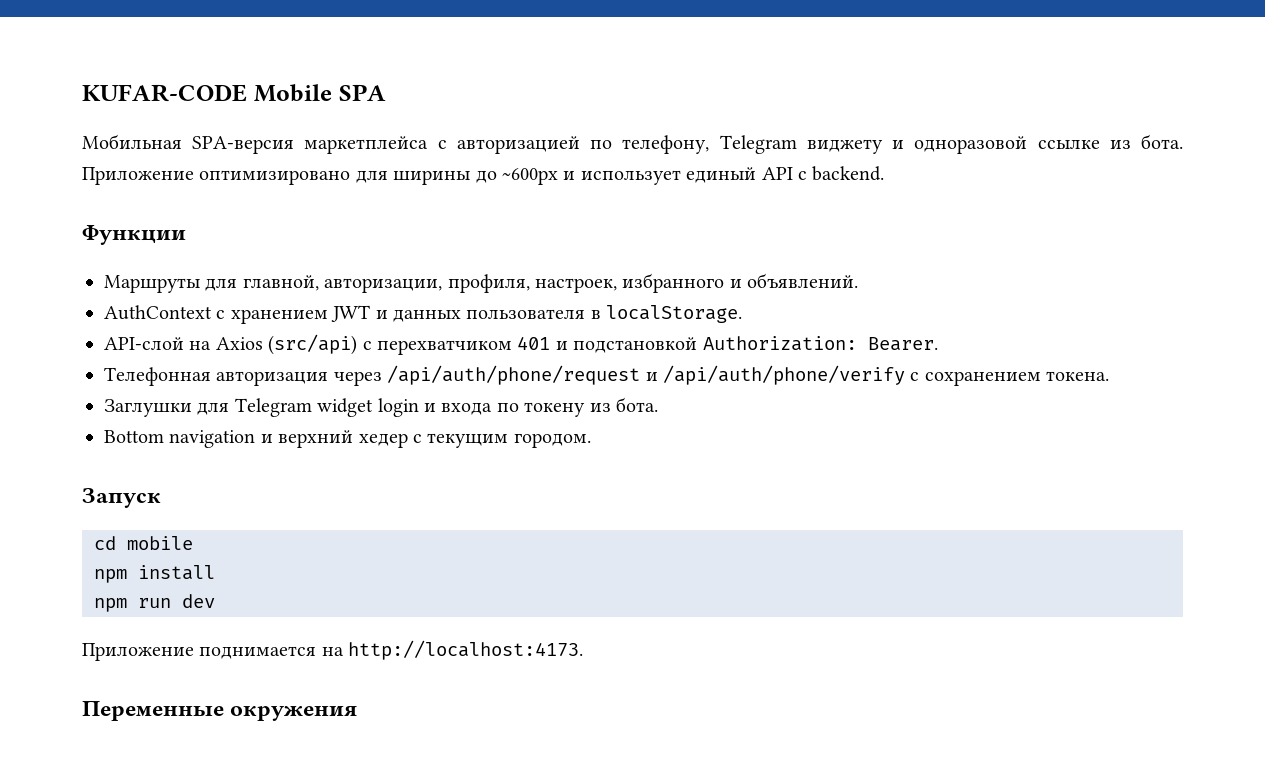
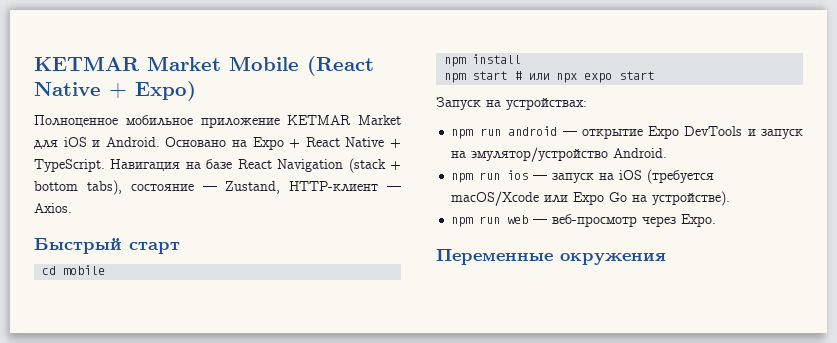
- KUFAR-CODE Mobile SPA
- Мобильная SPA-версия маркетплейса с авторизацией по телефону, Telegram виджету и одноразовой ссылке из бота. Приложение оптимизировано для ширины до ~600px и использует единый API с backend.
- Функции
- Маршруты для главной, авторизации, профиля, настроек, избранного и объявлений.
- AuthContext с хранением JWT и данных пользователя в localStorage.
- API-слой на Axios (src/api) с перехватчиком 401 и подстановкой Authorization: Bearer.
- Телефонная авторизация через /api/auth/phone/request и /api/auth/phone/verify с сохранением токена.
- Заглушки для Telegram widget login и входа по токену из бота.
- Bottom navigation и верхний хедер с текущим городом.
- Запуск
+ KETMAR Market Mobile (React Native + Expo)
+ Полноценное мобильное приложение KETMAR Market для iOS и Android. Основано на Expo + React Native + TypeScript. Навигация на базе React Navigation (stack + bottom tabs), состояние — Zustand, HTTP-клиент — Axios.
+ Быстрый старт
  cd mobile
  npm install
- npm run dev
- Приложение поднимается на http://localhost:4173.
+ npm start # или npx expo start
+ Запуск на устройствах:
+ npm run android — открытие Expo DevTools и запуск на эмулятор/устройство Android.
+ npm run ios — запуск на iOS (требуется macOS/Xcode или Expo Go на устройстве).
+ npm run web — веб-просмотр через Expo.

